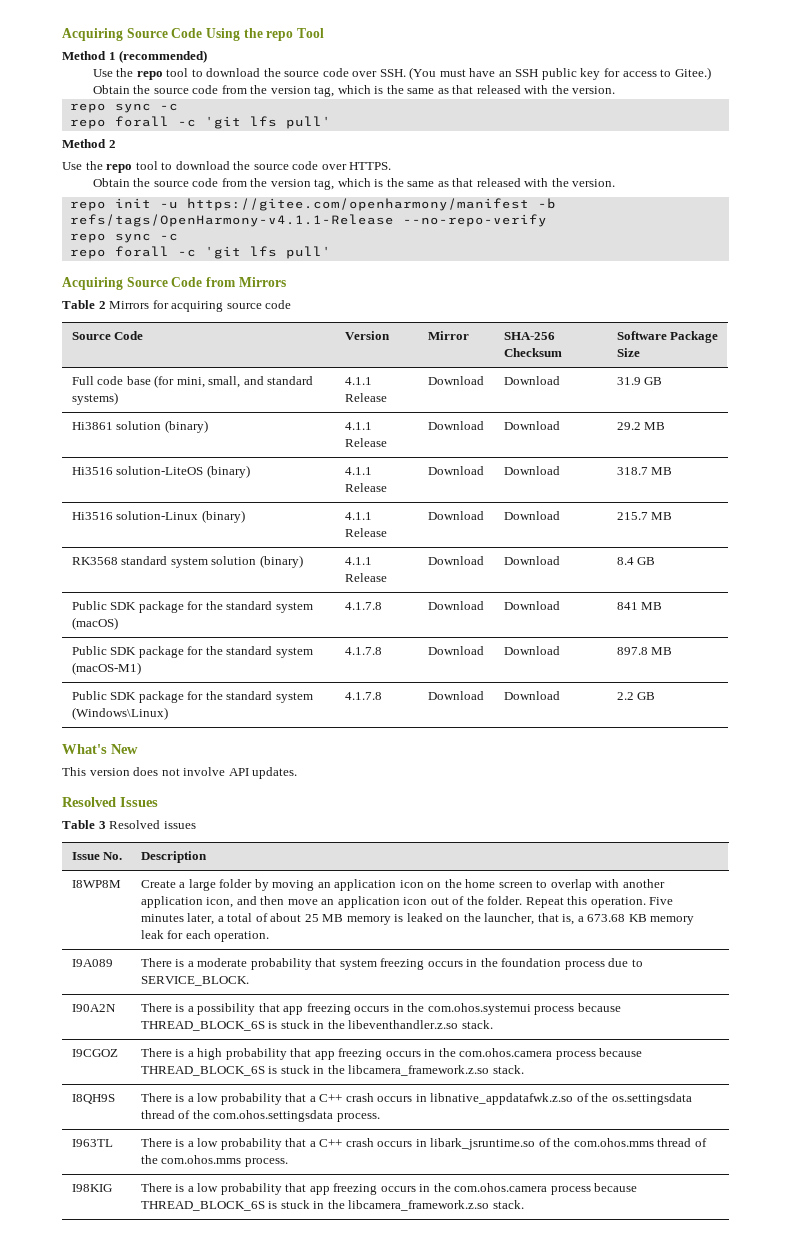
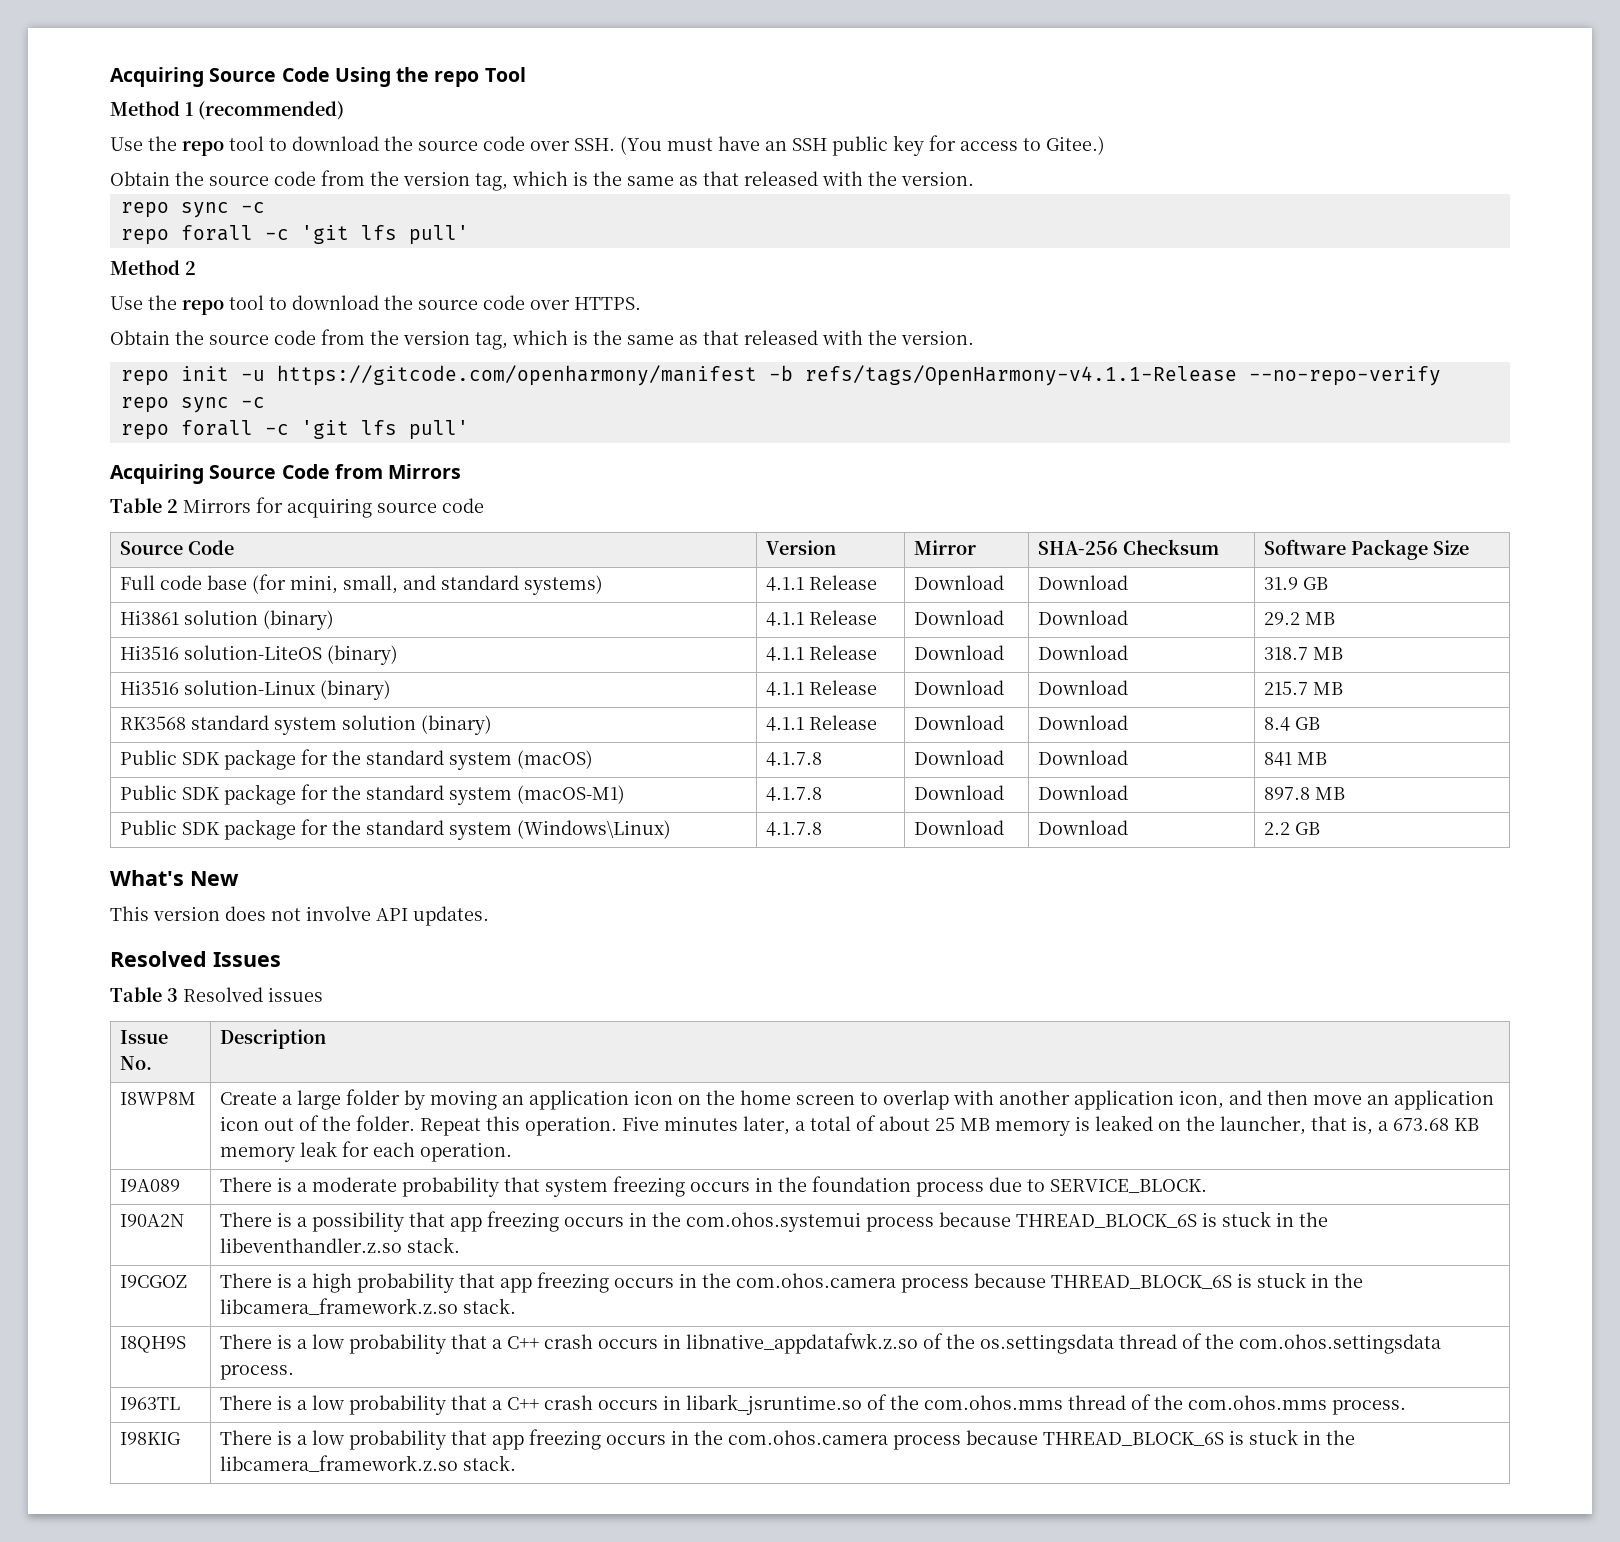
- repo init -u https://gitee.com/openharmony/manifest -b refs/tags/OpenHarmony-v4.1.1-Release --no-repo-verify
+ repo init -u https://gitcode.com/openharmony/manifest -b refs/tags/OpenHarmony-v4.1.1-Release --no-repo-verify

